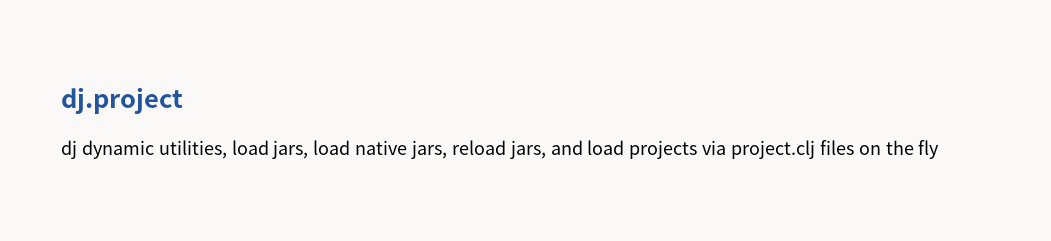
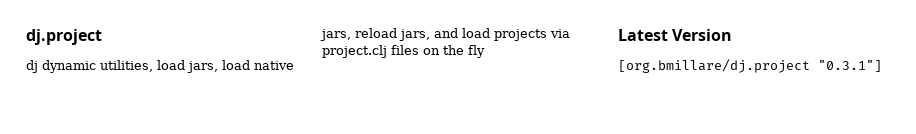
+ Latest Version
+ [org.bmillare/dj.project "0.3.1"]

